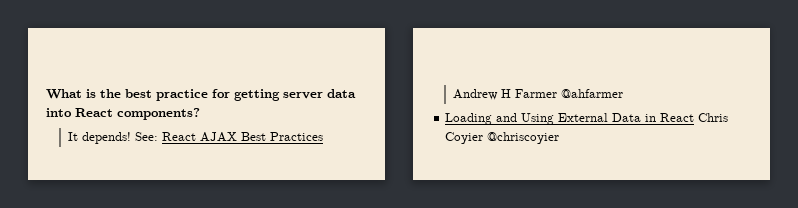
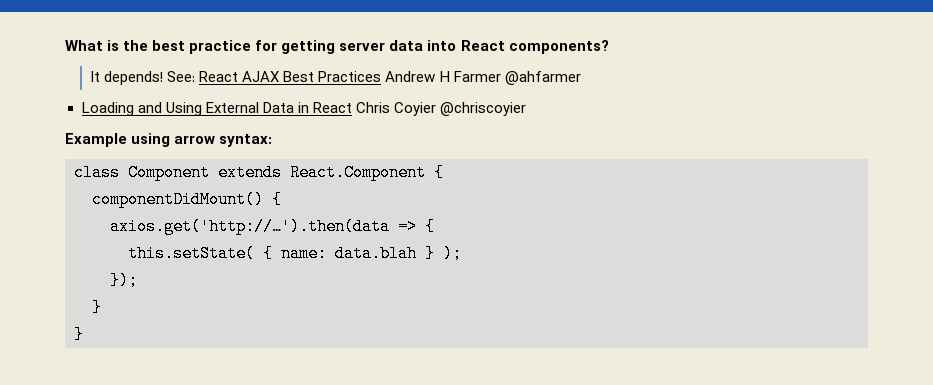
+ Example using arrow syntax:
+ class Component extends React.Component {
+ componentDidMount() {
+ axios.get('http://…').then(data => {
+ this.setState( { name: data.blah } );
+ });
+ }
+ }

